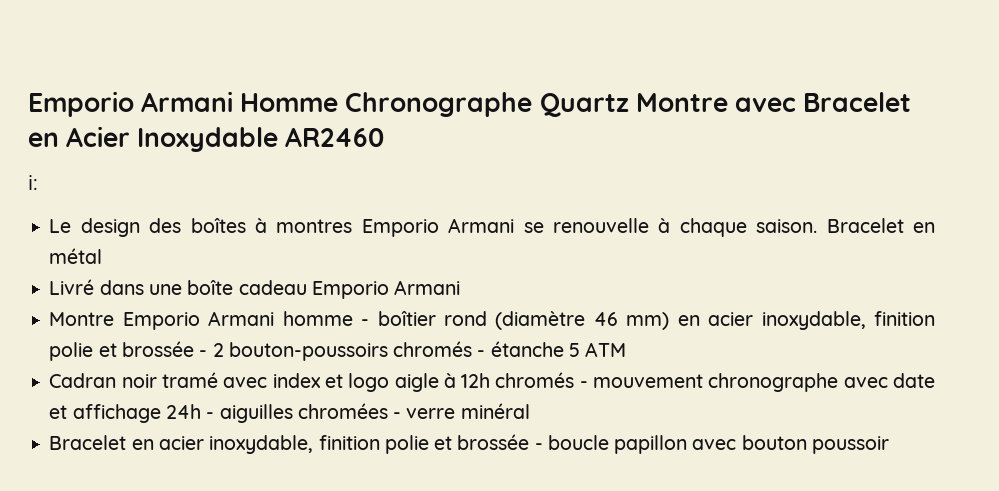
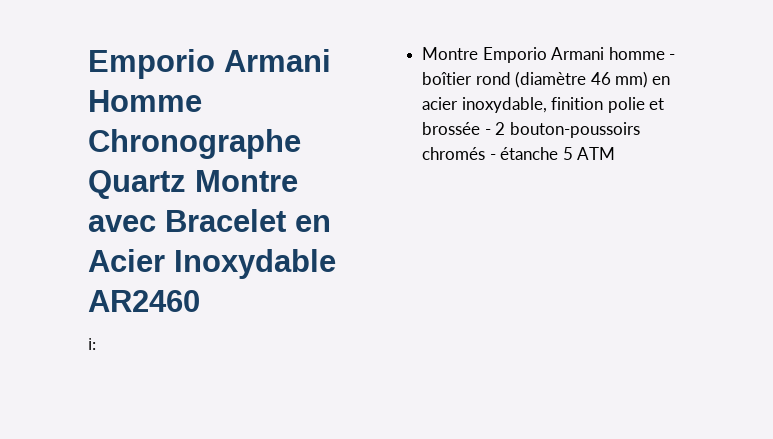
- Le design des boîtes à montres Emporio Armani se renouvelle à chaque saison. Bracelet en métal
- Livré dans une boîte cadeau Emporio Armani
- Cadran noir tramé avec index et logo aigle à 12h chromés - mouvement chronographe avec date et affichage 24h - aiguilles chromées - verre minéral
- Bracelet en acier inoxydable, finition polie et brossée - boucle papillon avec bouton poussoir

